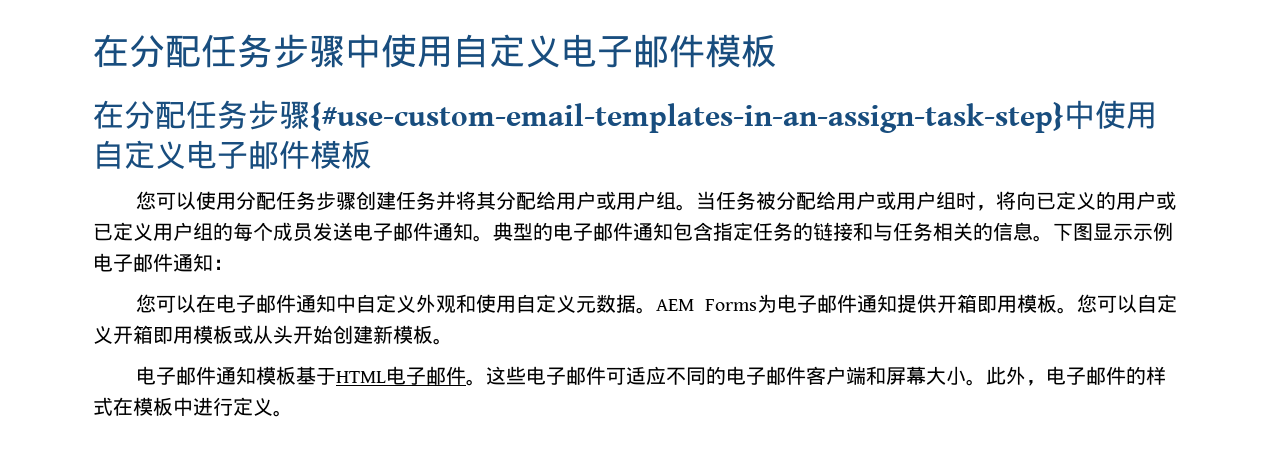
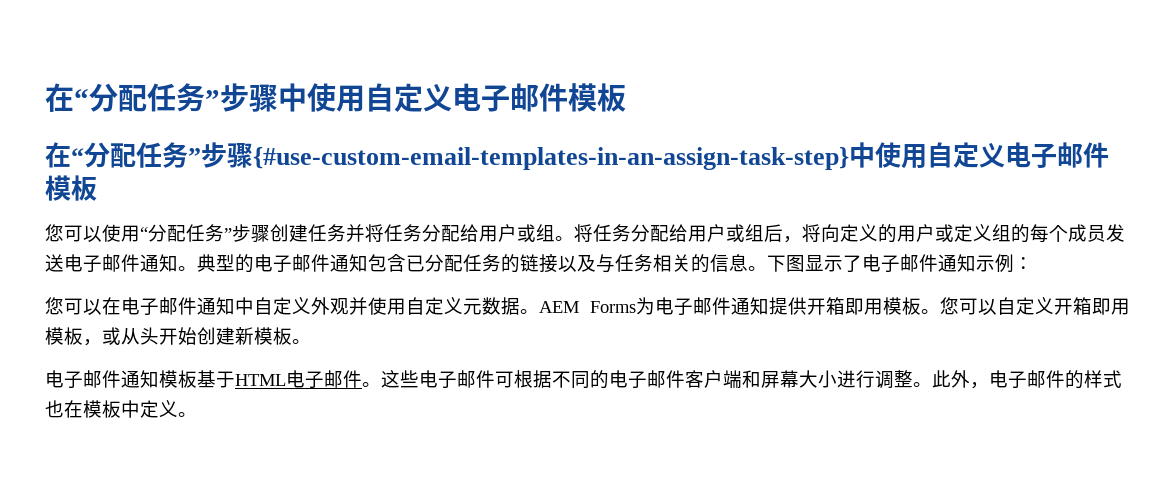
- 在分配任务步骤中使用自定义电子邮件模板
+ 在“分配任务”步骤中使用自定义电子邮件模板
- 在分配任务步骤{#use-custom-email-templates-in-an-assign-task-step}中使用自定义电子邮件模板
+ 在“分配任务”步骤{#use-custom-email-templates-in-an-assign-task-step}中使用自定义电子邮件模板
- 您可以使用分配任务步骤创建任务并将其分配给用户或用户组。当任务被分配给用户或用户组时，将向已定义的用户或已定义用户组的每个成员发送电子邮件通知。
+ 您可以使用“分配任务”步骤创建任务并将任务分配给用户或组。将任务分配给用户或组后，将向定义的用户或定义组的每个成员发送电子邮件通知。
- 典型的电子邮件通知包含指定任务的链接和与任务相关的信息。
+ 典型的电子邮件通知包含已分配任务的链接以及与任务相关的信息。
- 下图显示示例电子邮件通知：
+ 下图显示了电子邮件通知示例：
- 您可以在电子邮件通知中自定义外观和使用自定义元数据。
+ 您可以在电子邮件通知中自定义外观并使用自定义元数据。
- 您可以自定义开箱即用模板或从头开始创建新模板。
+ 您可以自定义开箱即用模板，或从头开始创建新模板。
- 这些电子邮件可适应不同的电子邮件客户端和屏幕大小。
+ 这些电子邮件可根据不同的电子邮件客户端和屏幕大小进行调整。
- 此外，电子邮件的样式在模板中进行定义。
+ 此外，电子邮件的样式也在模板中定义。

